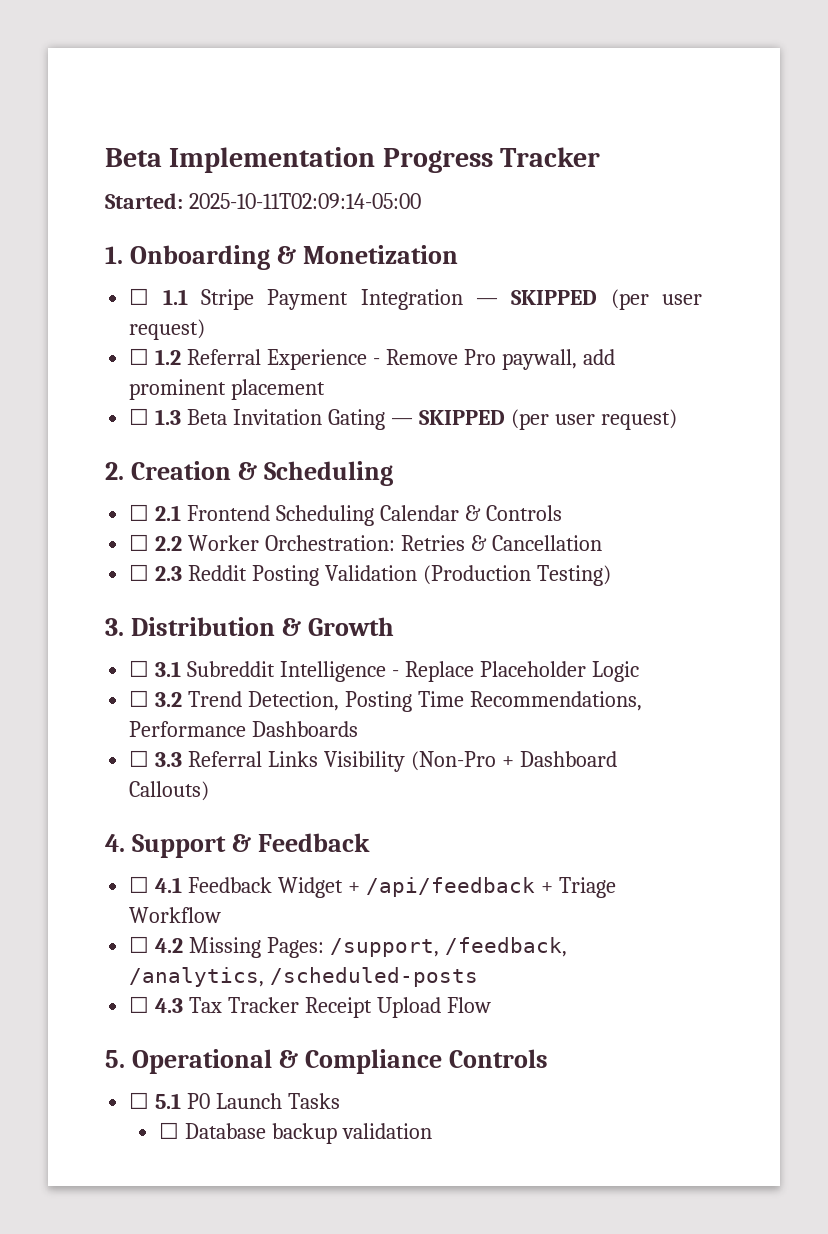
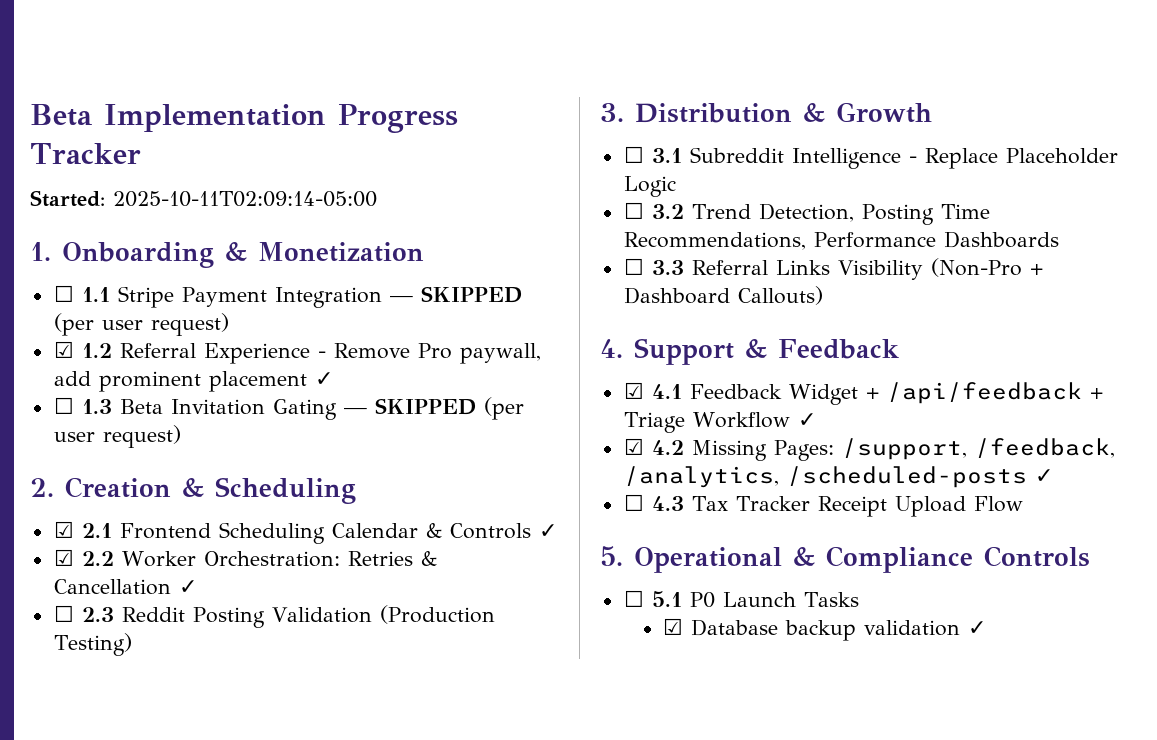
- ☐ 1.2 Referral Experience - Remove Pro paywall, add prominent placement
+ ☑ 1.2 Referral Experience - Remove Pro paywall, add prominent placement ✓
- ☐ 2.1 Frontend Scheduling Calendar & Controls
- ☐ 2.2 Worker Orchestration: Retries & Cancellation
+ ☑ 2.1 Frontend Scheduling Calendar & Controls ✓
+ ☑ 2.2 Worker Orchestration: Retries & Cancellation ✓
- ☐ 4.1 Feedback Widget + /api/feedback + Triage Workflow
- ☐ 4.2 Missing Pages: /support, /feedback, /analytics, /scheduled-posts
+ ☑ 4.1 Feedback Widget + /api/feedback + Triage Workflow ✓
+ ☑ 4.2 Missing Pages: /support, /feedback, /analytics, /scheduled-posts ✓
- ☐ Database backup validation
+ ☑ Database backup validation ✓

